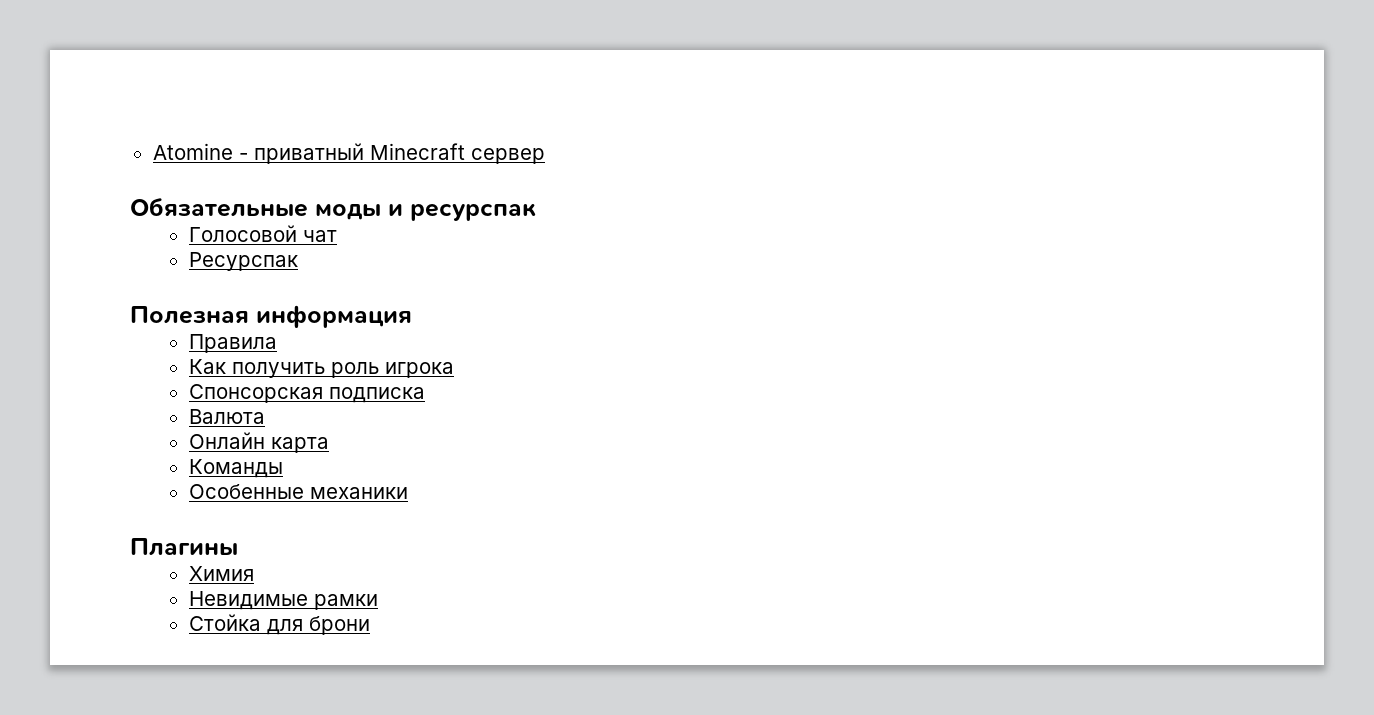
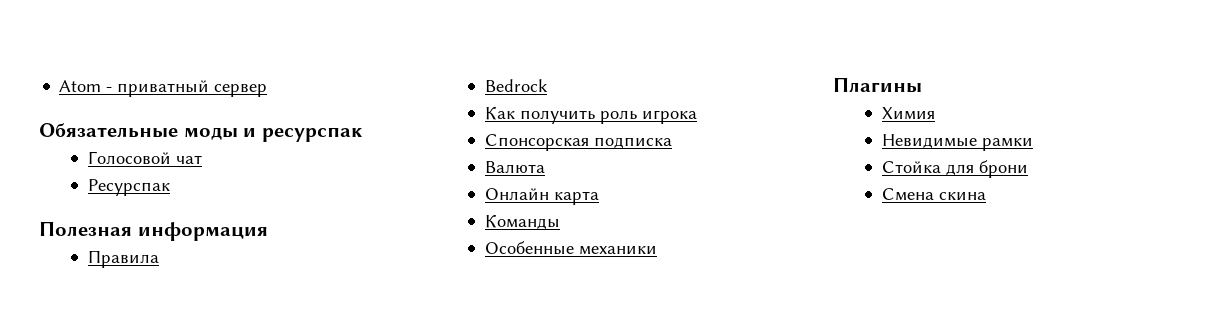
- Atomine - приватный Minecraft сервер
+ Atom - приватный сервер
+ Bedrock
+ Смена скина

